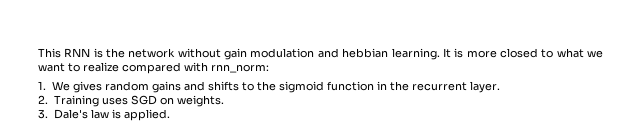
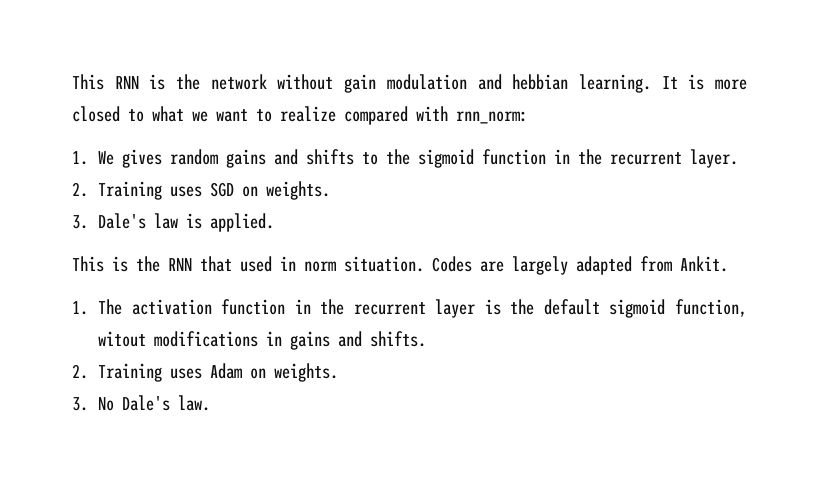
+ This is the RNN that used in norm situation. Codes are largely adapted from Ankit.
+ 1. The activation function in the recurrent layer is the default sigmoid function, witout modifications in gains and shifts.
+ 2. Training uses Adam on weights.
+ 3. No Dale's law.

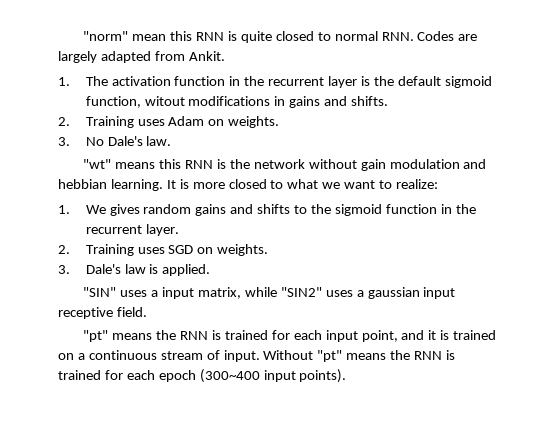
- This RNN is the network without gain modulation and hebbian learning. It is more closed to what we want to realize compared with rnn_norm:
- 1. We gives random gains and shifts to the sigmoid function in the recurrent layer.
- 2. Training uses SGD on weights.
- 3. Dale's law is applied.
- This is the RNN that used in norm situation. Codes are largely adapted from Ankit.
+ "norm" mean this RNN is quite closed to normal RNN. Codes are largely adapted from Ankit.
+ "wt" means this RNN is the network without gain modulation and hebbian learning. It is more closed to what we want to realize:
+ 1. We gives random gains and shifts to the sigmoid function in the recurrent layer.
+ 2. Training uses SGD on weights.
+ 3. Dale's law is applied.
+ "SIN" uses a input matrix, while "SIN2" uses a gaussian input receptive field.
+ "pt" means the RNN is trained for each input point, and it is trained on a continuous stream of input. Without "pt" means the RNN is trained for each epoch (300~400 input points).

